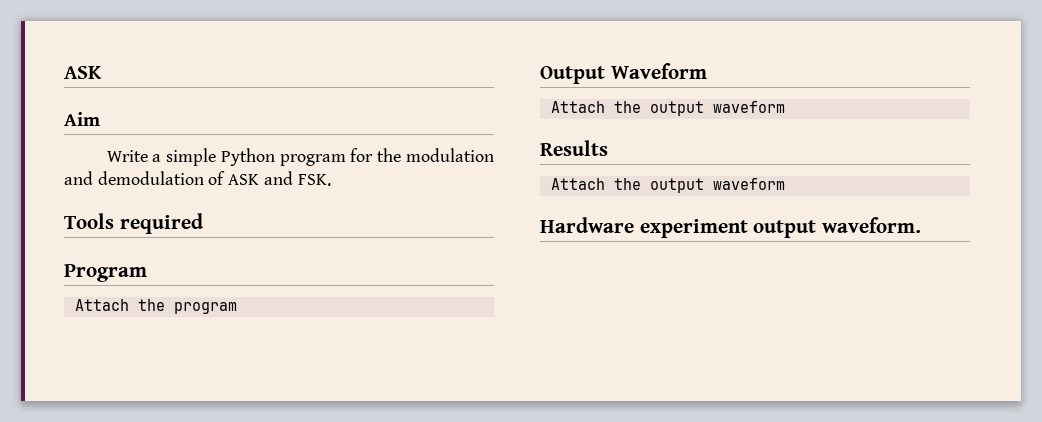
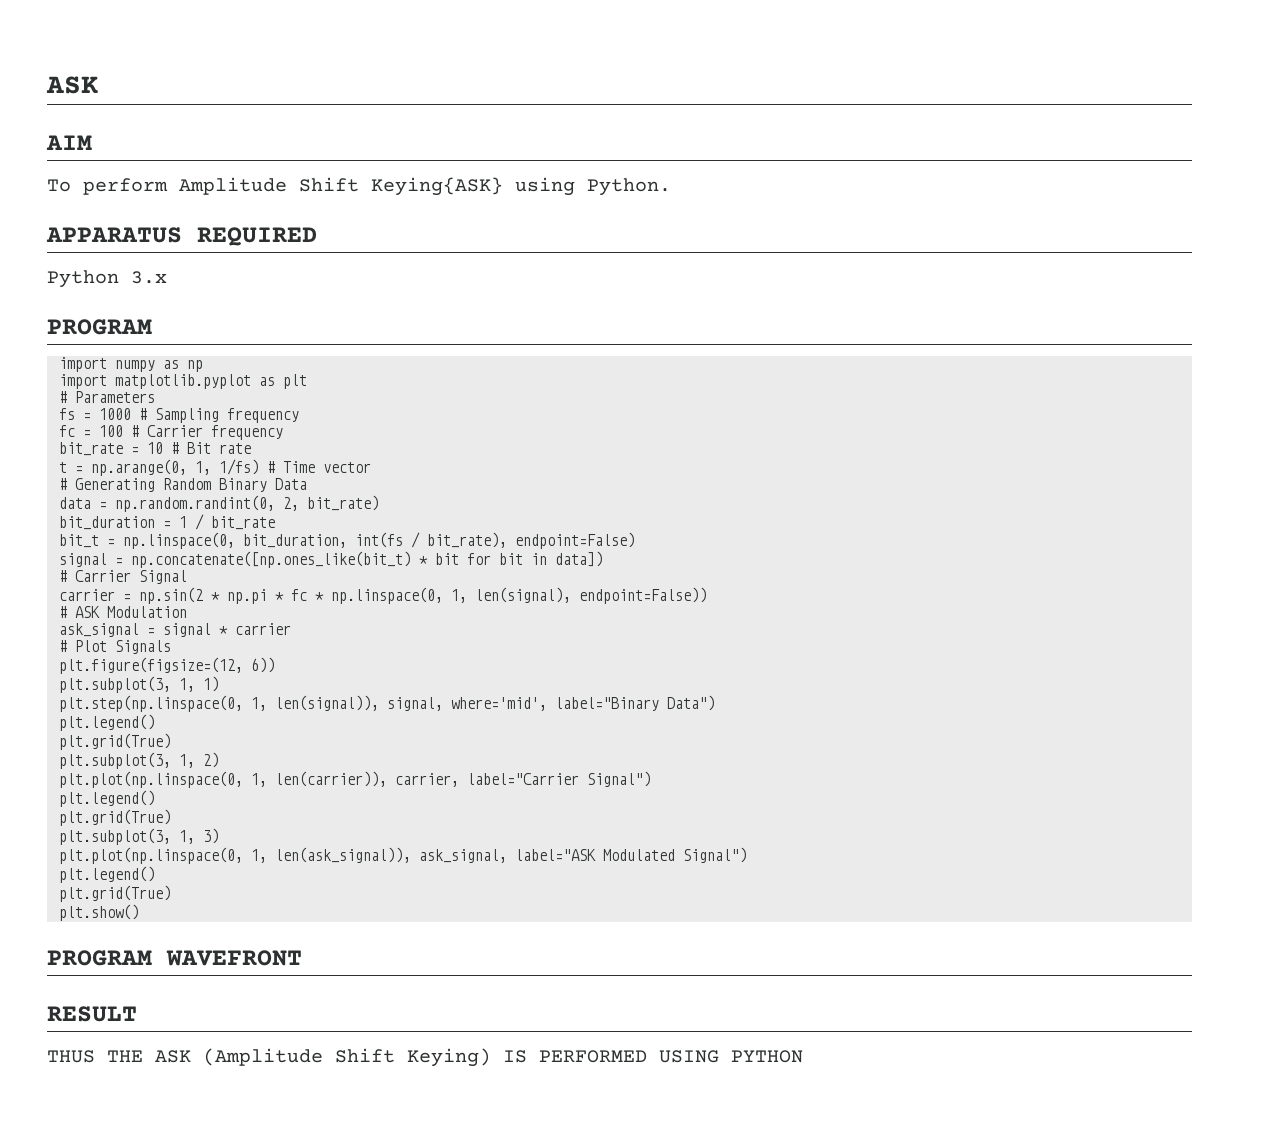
- Aim
- Write a simple Python program for the modulation and demodulation of ASK and FSK.
- Tools required
- Program
- Attach the program
- Output Waveform
- Attach the output waveform
- Results
- Attach the output waveform
- Hardware experiment output waveform.
+ AIM
+ To perform Amplitude Shift Keying{ASK} using Python.
+ APPARATUS REQUIRED
+ Python 3.x
+ PROGRAM
+ import numpy as np
+ import matplotlib.pyplot as plt
+ # Parameters
+ fs = 1000 # Sampling frequency
+ fc = 100 # Carrier frequency
+ bit_rate = 10 # Bit rate
+ t = np.arange(0, 1, 1/fs) # Time vector
+ # Generating Random Binary Data
+ data = np.random.randint(0, 2, bit_rate)
+ bit_duration = 1 / bit_rate
+ bit_t = np.linspace(0, bit_duration, int(fs / bit_rate), endpoint=False)
+ signal = np.concatenate([np.ones_like(bit_t) * bit for bit in data])
+ # Carrier Signal
+ carrier = np.sin(2 * np.pi * fc * np.linspace(0, 1, len(signal), endpoint=False))
+ # ASK Modulation
+ ask_signal = signal * carrier
+ # Plot Signals
+ plt.figure(figsize=(12, 6))
+ plt.subplot(3, 1, 1)
+ plt.step(np.linspace(0, 1, len(signal)), signal, where='mid', label="Binary Data")
+ plt.legend()
+ plt.grid(True)
+ plt.subplot(3, 1, 2)
+ plt.plot(np.linspace(0, 1, len(carrier)), carrier, label="Carrier Signal")
+ plt.legend()
+ plt.grid(True)
+ plt.subplot(3, 1, 3)
+ plt.plot(np.linspace(0, 1, len(ask_signal)), ask_signal, label="ASK Modulated Signal")
+ plt.legend()
+ plt.grid(True)
+ plt.show()
+ PROGRAM WAVEFRONT
+ RESULT
+ THUS THE ASK (Amplitude Shift Keying) IS PERFORMED USING PYTHON

